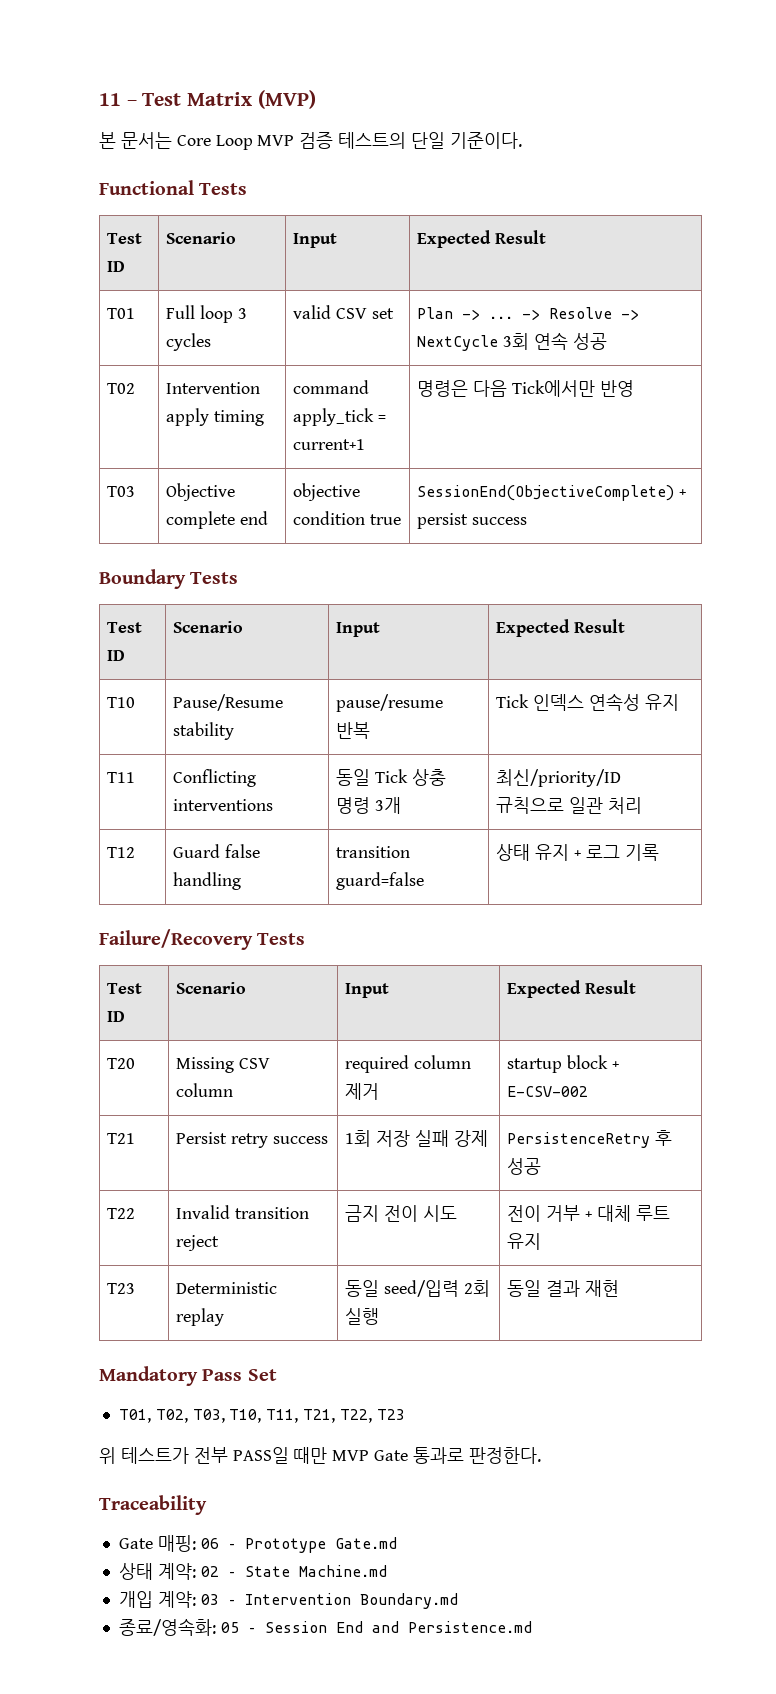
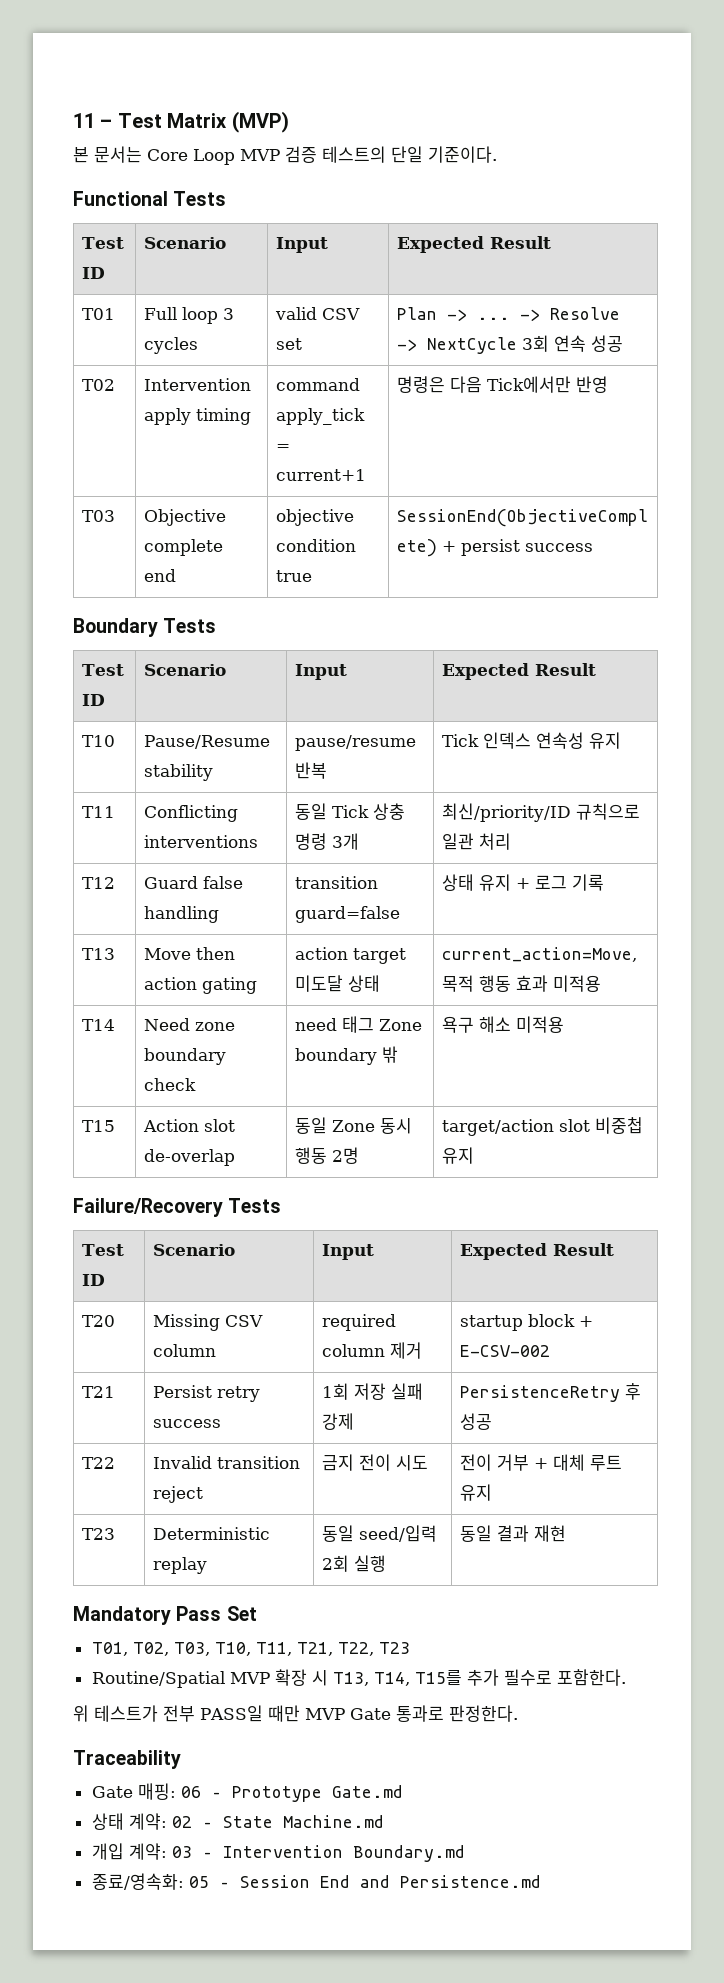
+ T13 | Move then action gating | action target 미도달 상태 | current_action=Move, 목적 행동 효과 미적용
+ T14 | Need zone boundary check | need 태그 Zone boundary 밖 | 욕구 해소 미적용
+ T15 | Action slot de-overlap | 동일 Zone 동시 행동 2명 | target/action slot 비중첩 유지
+ Routine/Spatial MVP 확장 시 T13, T14, T15를 추가 필수로 포함한다.

